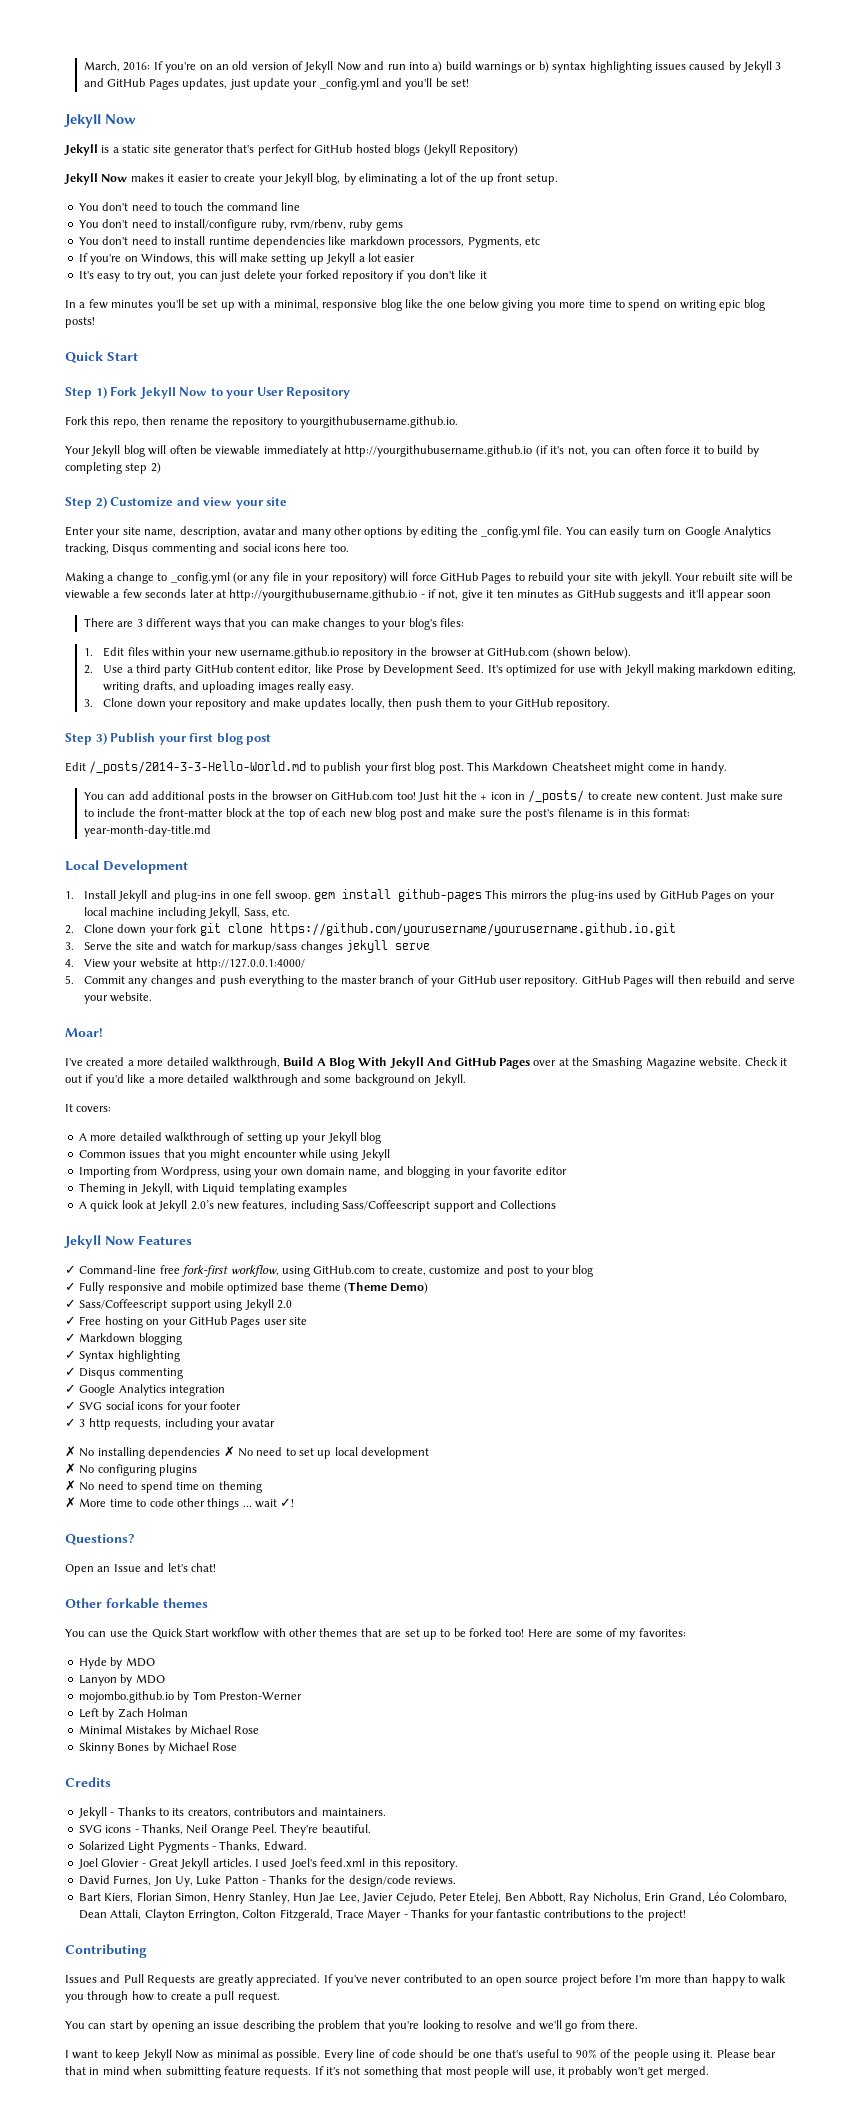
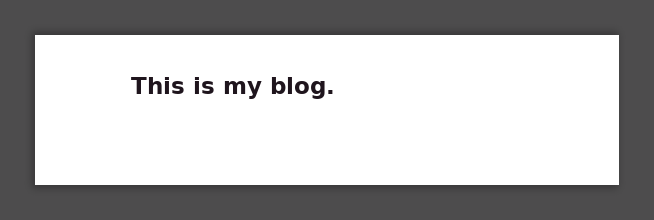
- March, 2016: If you're on an old version of Jekyll Now and run into a) build warnings or b) syntax highlighting issues caused by Jekyll 3 and GitHub Pages updates, just update your _config.yml and you'll be set!
- Jekyll Now
- Jekyll is a static site generator that's perfect for GitHub hosted blogs (Jekyll Repository)
- Jekyll Now makes it easier to create your Jekyll blog, by eliminating a lot of the up front setup.
- You don't need to touch the command line
- You don't need to install/configure ruby, rvm/rbenv, ruby gems
- You don't need to install runtime dependencies like markdown processors, Pygments, etc
- If you're on Windows, this will make setting up Jekyll a lot easier
- It's easy to try out, you can just delete your forked repository if you don't like it
- In a few minutes you'll be set up with a minimal, responsive blog like the one below giving you more time to spend on writing epic blog posts!
- Quick Start
- Step 1) Fork Jekyll Now to your User Repository
- Fork this repo, then rename the repository to yourgithubusername.github.io.
- Your Jekyll blog will often be viewable immediately at http://yourgithubusername.github.io (if it's not, you can often force it to build by completing step 2)
- Step 2) Customize and view your site
- Enter your site name, description, avatar and many other options by editing the _config.yml file. You can easily turn on Google Analytics tracking, Disqus commenting and social icons here too.
- Making a change to _config.yml (or any file in your repository) will force GitHub Pages to rebuild your site with jekyll. Your rebuilt site will be viewable a few seconds later at http://yourgithubusername.github.io - if not, give it ten minutes as GitHub suggests and it'll appear soon
- There are 3 different ways that you can make changes to your blog's files:
- 1. Edit files within your new username.github.io repository in the browser at GitHub.com (shown below).
- 2. Use a third party GitHub content editor, like Prose by Development Seed. It's optimized for use with Jekyll making markdown editing, writing drafts, and uploading images really easy.
- 3. Clone down your repository and make updates locally, then push them to your GitHub repository.
- Step 3) Publish your first blog post
- Edit /_posts/2014-3-3-Hello-World.md to publish your first blog post. This Markdown Cheatsheet might come in handy.
- You can add additional posts in the browser on GitHub.com too! Just hit the + icon in /_posts/ to create new content. Just make sure to include the front-matter block at the top of each new blog post and make sure the post's filename is in this format: year-month-day-title.md
- Local Development
- 1. Install Jekyll and plug-ins in one fell swoop. gem install github-pages This mirrors the plug-ins used by GitHub Pages on your local machine including Jekyll, Sass, etc.
- 2. Clone down your fork git clone https://github.com/yourusername/yourusername.github.io.git
- 3. Serve the site and watch for markup/sass changes jekyll serve
- 4. View your website at http://127.0.0.1:4000/
- 5. Commit any changes and push everything to the master branch of your GitHub user repository. GitHub Pages will then rebuild and serve your website.
- Moar!
- I've created a more detailed walkthrough, Build A Blog With Jekyll And GitHub Pages over at the Smashing Magazine website. Check it out if you'd like a more detailed walkthrough and some background on Jekyll.
- It covers:
- A more detailed walkthrough of setting up your Jekyll blog
- Common issues that you might encounter while using Jekyll
- Importing from Wordpress, using your own domain name, and blogging in your favorite editor
- Theming in Jekyll, with Liquid templating examples
- A quick look at Jekyll 2.0’s new features, including Sass/Coffeescript support and Collections
- Jekyll Now Features
- ✓ Command-line free fork-first workflow, using GitHub.com to create, customize and post to your blog
- ✓ Fully responsive and mobile optimized base theme (Theme Demo)
- ✓ Sass/Coffeescript support using Jekyll 2.0
- ✓ Free hosting on your GitHub Pages user site
- ✓ Markdown blogging
- ✓ Syntax highlighting
- ✓ Disqus commenting
- ✓ Google Analytics integration
- ✓ SVG social icons for your footer
- ✓ 3 http requests, including your avatar
- ✗ No installing dependencies ✗ No need to set up local development
- ✗ No configuring plugins
- ✗ No need to spend time on theming
- ✗ More time to code other things ... wait ✓!
- Questions?
- Open an Issue and let's chat!
- Other forkable themes
- You can use the Quick Start workflow with other themes that are set up to be forked too! Here are some of my favorites:
- Hyde by MDO
- Lanyon by MDO
- mojombo.github.io by Tom Preston-Werner
- Left by Zach Holman
- Minimal Mistakes by Michael Rose
- Skinny Bones by Michael Rose
- Credits
- Jekyll - Thanks to its creators, contributors and maintainers.
- SVG icons - Thanks, Neil Orange Peel. They're beautiful.
- Solarized Light Pygments - Thanks, Edward.
- Joel Glovier - Great Jekyll articles. I used Joel's feed.xml in this repository.
- David Furnes, Jon Uy, Luke Patton - Thanks for the design/code reviews.
- Bart Kiers, Florian Simon, Henry Stanley, Hun Jae Lee, Javier Cejudo, Peter Etelej, Ben Abbott, Ray Nicholus, Erin Grand, Léo Colombaro, Dean Attali, Clayton Errington, Colton Fitzgerald, Trace Mayer - Thanks for your fantastic contributions to the project!
- Contributing
- Issues and Pull Requests are greatly appreciated. If you've never contributed to an open source project before I'm more than happy to walk you through how to create a pull request.
- You can start by opening an issue describing the problem that you're looking to resolve and we'll go from there.
- I want to keep Jekyll Now as minimal as possible. Every line of code should be one that's useful to 90% of the people using it. Please bear that in mind when submitting feature requests. If it's not something that most people will use, it probably won't get merged.
+ This is my blog.

